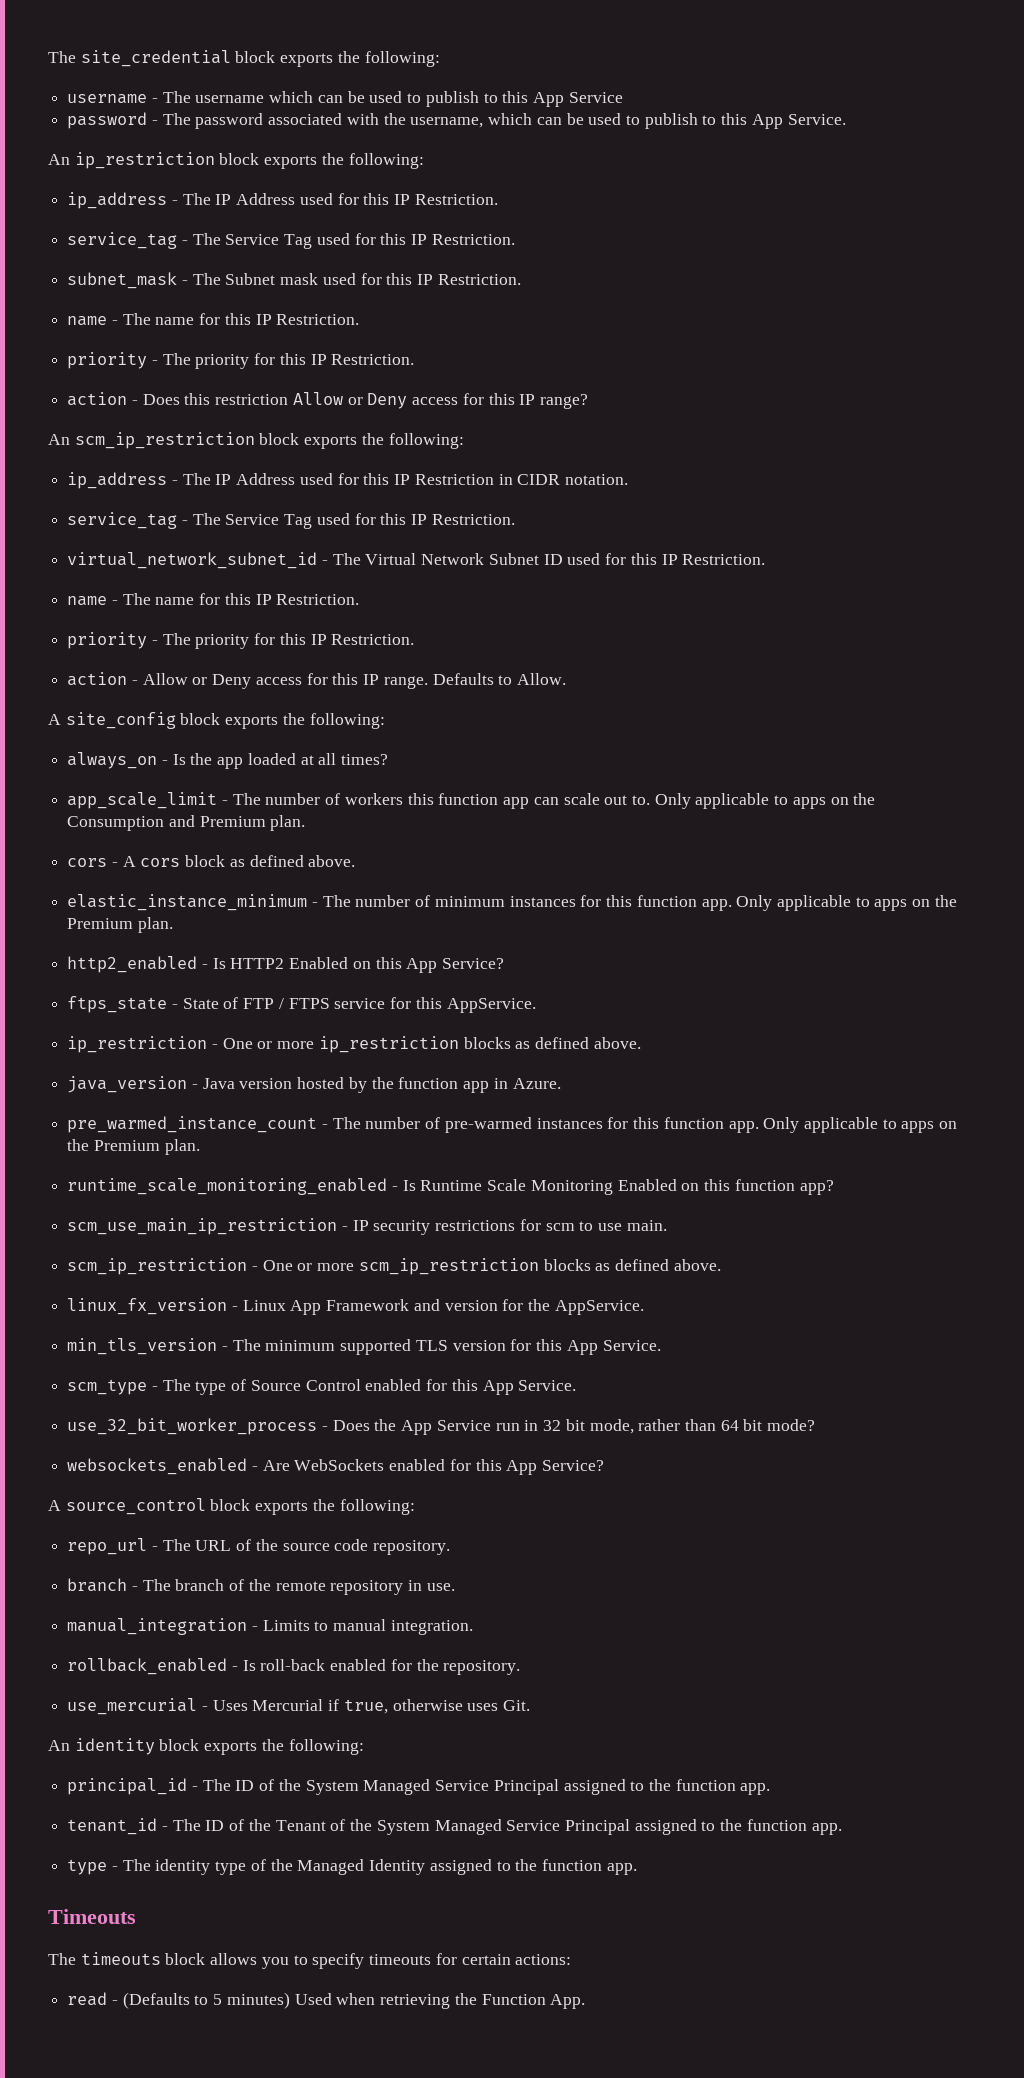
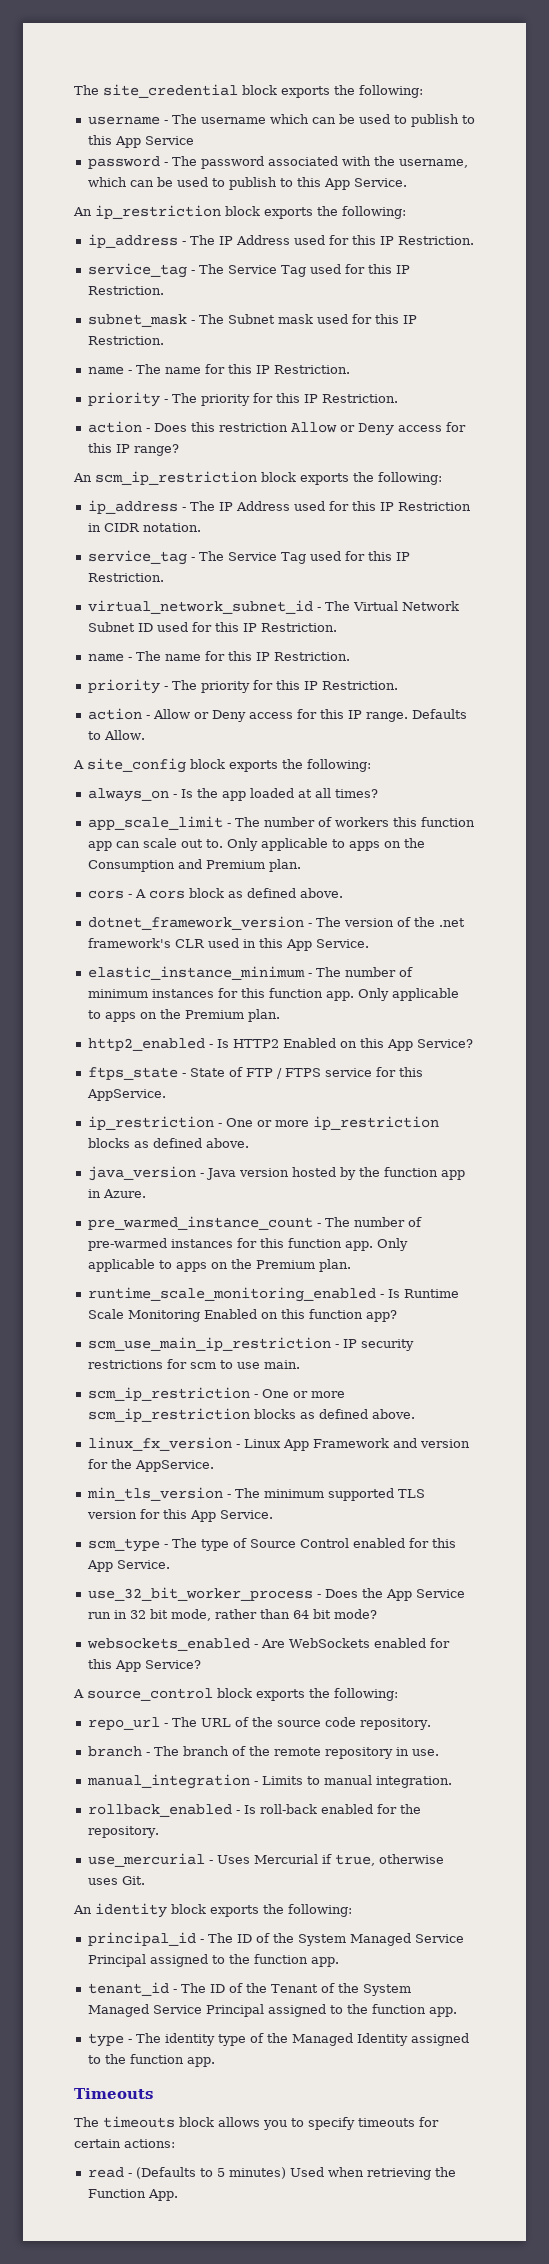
+ dotnet_framework_version - The version of the .net framework's CLR used in this App Service.

